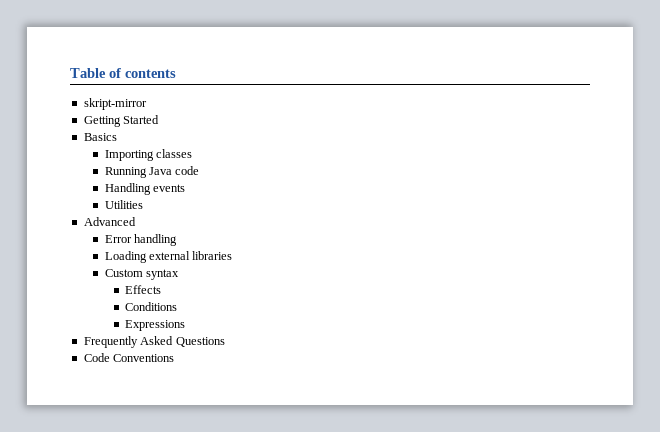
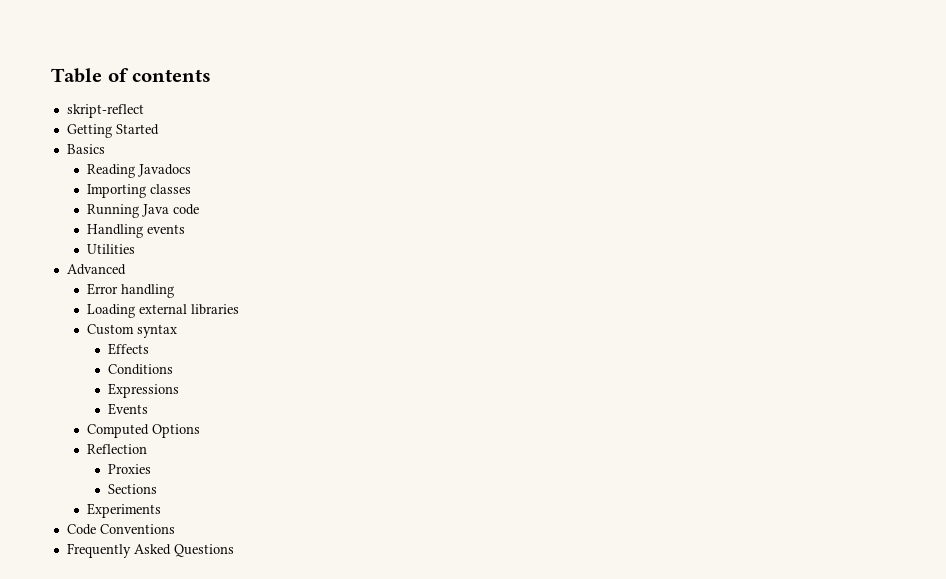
- skript-mirror
+ skript-reflect
+ Reading Javadocs
+ Events
+ Computed Options
+ Reflection
+ Proxies
+ Sections
+ Experiments
+ Code Conventions
- Code Conventions

